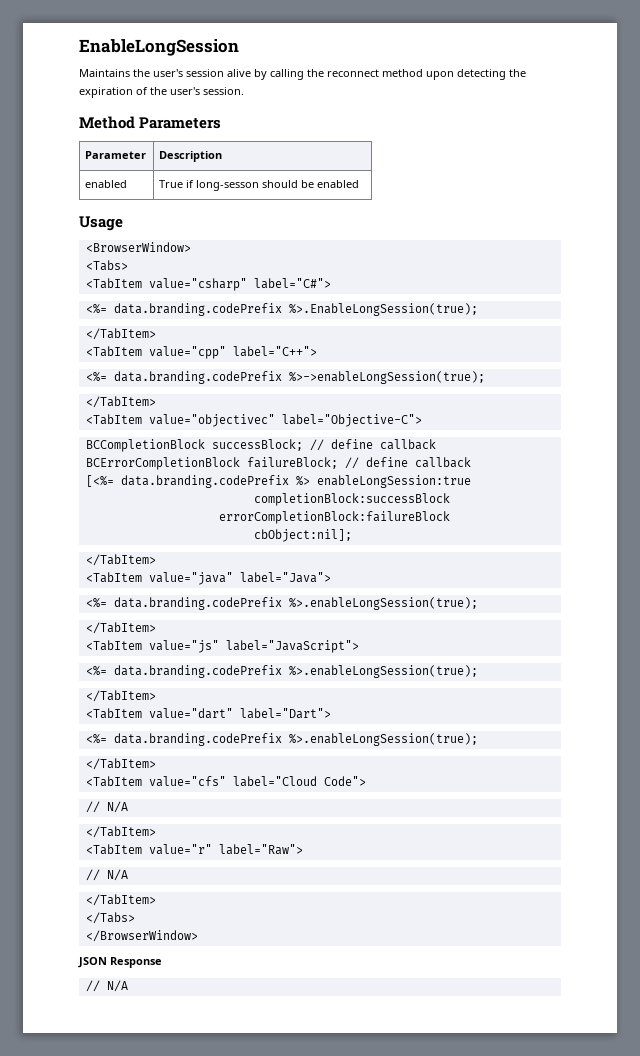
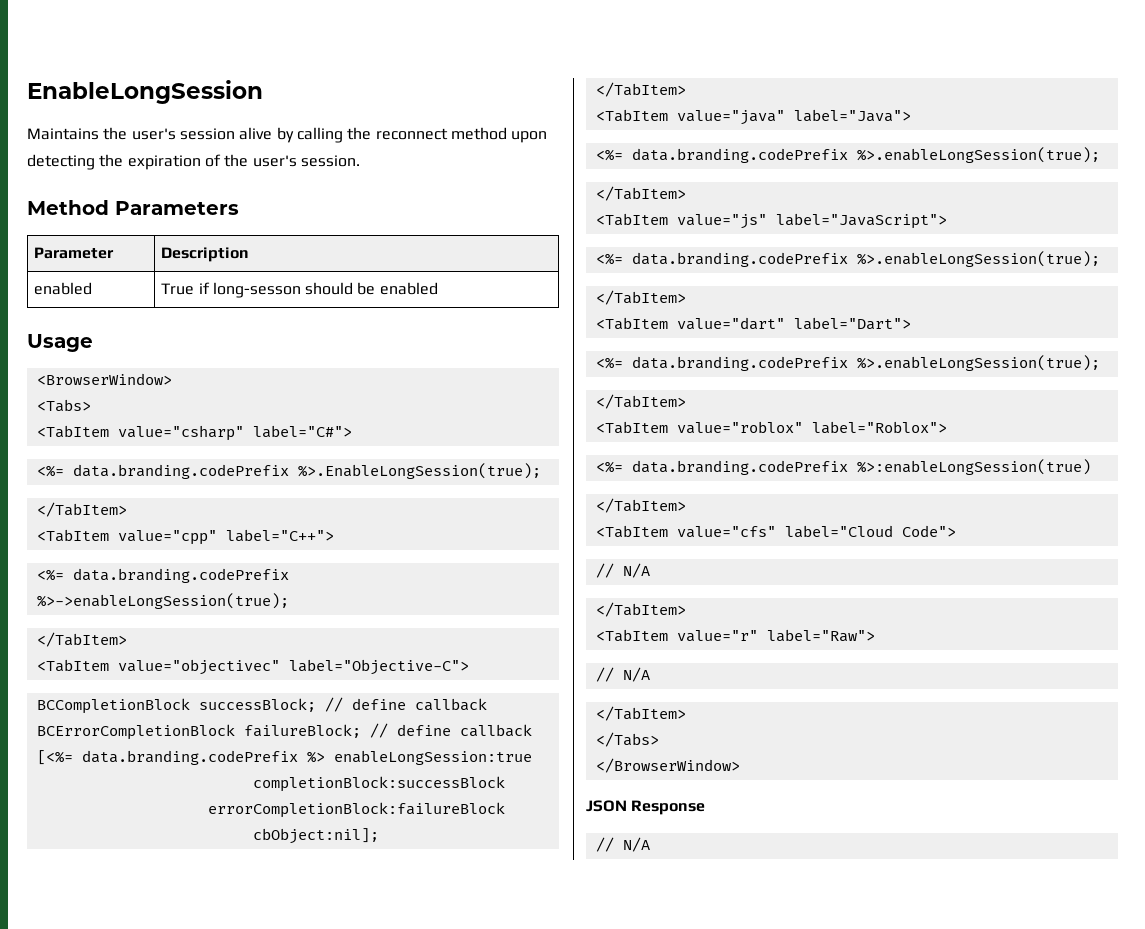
+ <TabItem value="roblox" label="Roblox">
+ <%= data.branding.codePrefix %>:enableLongSession(true)
+ </TabItem>

